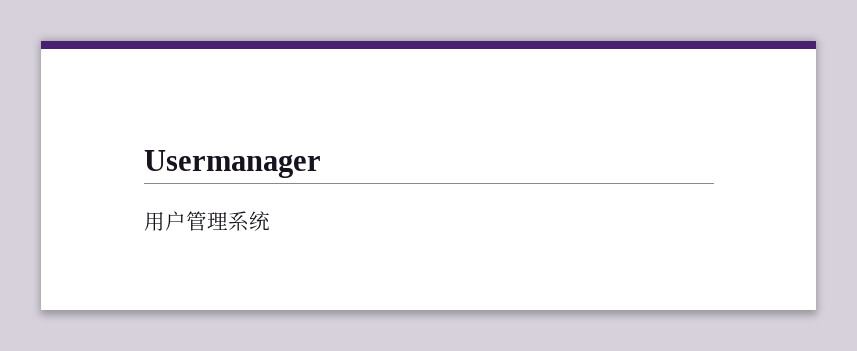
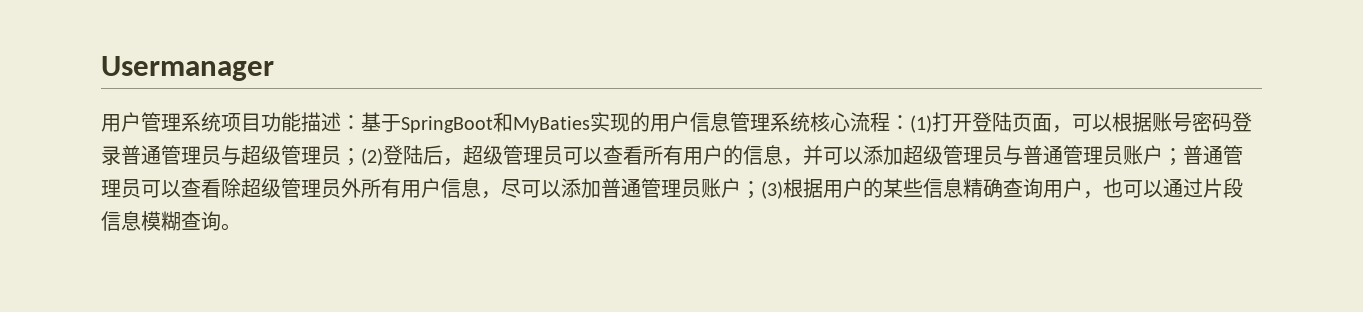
- 用户管理系统
+ 用户管理系统项目功能描述：基于SpringBoot和MyBaties实现的用户信息管理系统核心流程：(1)打开登陆页面，可以根据账号密码登录普通管理员与超级管理员；(2)登陆后，超级管理员可以查看所有用户的信息，并可以添加超级管理员与普通管理员账户；普通管理员可以查看除超级管理员外所有用户信息，尽可以添加普通管理员账户；(3)根据用户的某些信息精确查询用户，也可以通过片段信息模糊查询。

